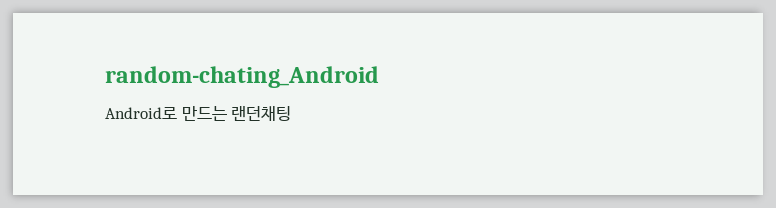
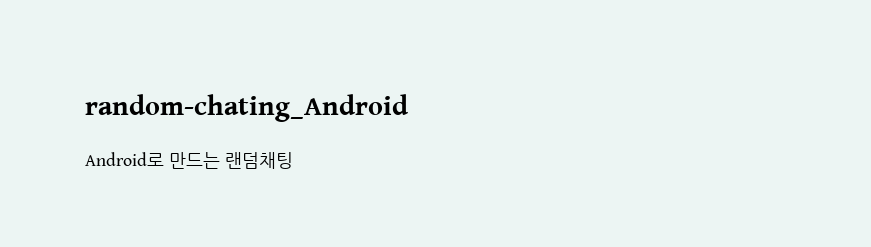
- Android로 만드는 랜던채팅
+ Android로 만드는 랜덤채팅

